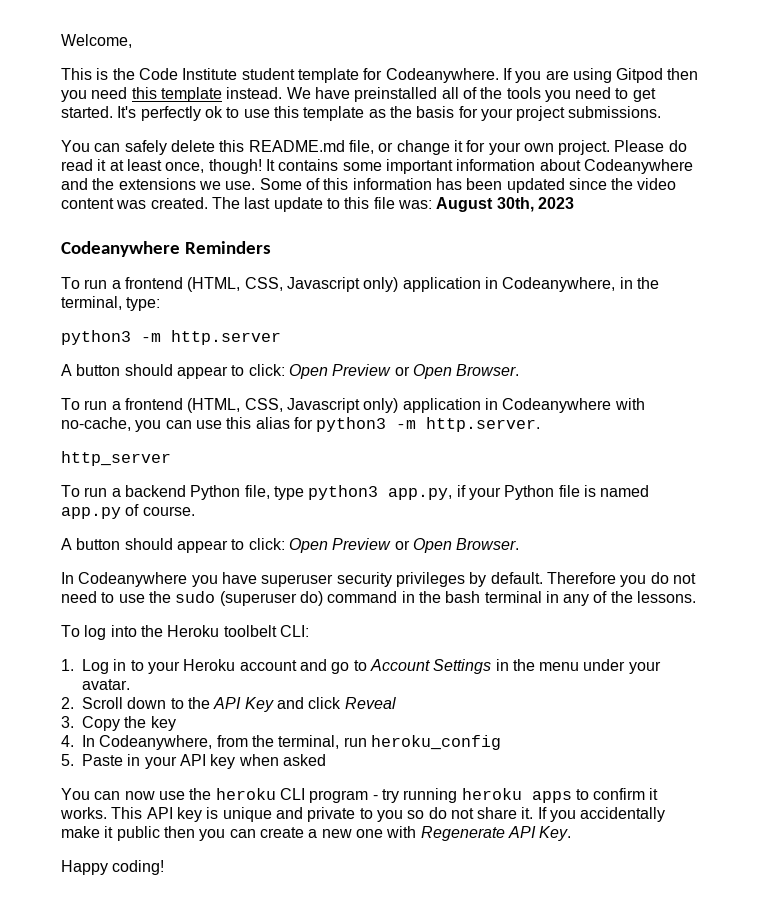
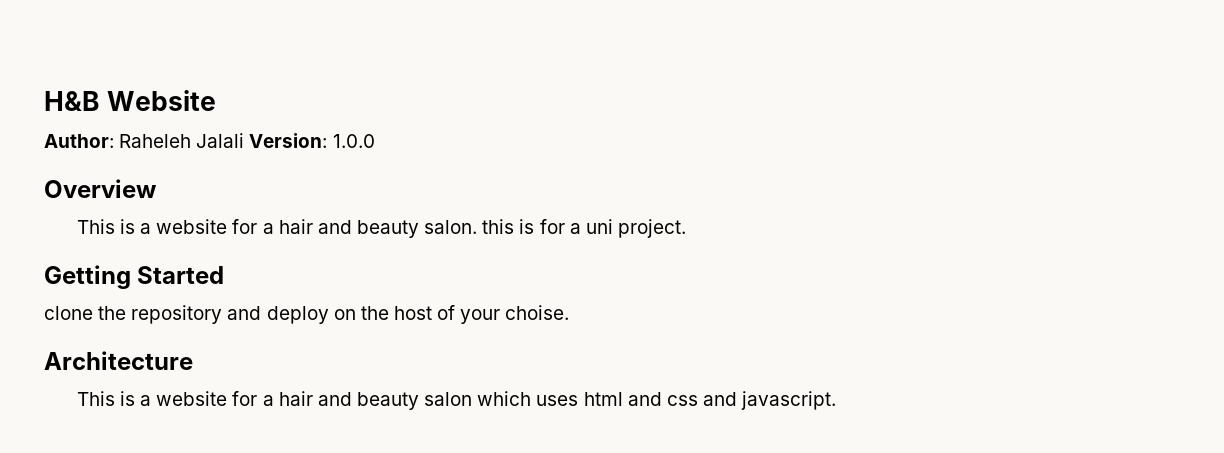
- Welcome,
- This is the Code Institute student template for Codeanywhere. If you are using Gitpod then you need this template instead. We have preinstalled all of the tools you need to get started. It's perfectly ok to use this template as the basis for your project submissions.
- You can safely delete this README.md file, or change it for your own project. Please do read it at least once, though! It contains some important information about Codeanywhere and the extensions we use. Some of this information has been updated since the video content was created. The last update to this file was: August 30th, 2023
- Codeanywhere Reminders
- To run a frontend (HTML, CSS, Javascript only) application in Codeanywhere, in the terminal, type:
- python3 -m http.server
- A button should appear to click: Open Preview or Open Browser.
- To run a frontend (HTML, CSS, Javascript only) application in Codeanywhere with no-cache, you can use this alias for python3 -m http.server.
- http_server
- To run a backend Python file, type python3 app.py, if your Python file is named app.py of course.
- A button should appear to click: Open Preview or Open Browser.
- In Codeanywhere you have superuser security privileges by default. Therefore you do not need to use the sudo (superuser do) command in the bash terminal in any of the lessons.
- To log into the Heroku toolbelt CLI:
- 1. Log in to your Heroku account and go to Account Settings in the menu under your avatar.
- 2. Scroll down to the API Key and click Reveal
- 3. Copy the key
- 4. In Codeanywhere, from the terminal, run heroku_config
- 5. Paste in your API key when asked
- You can now use the heroku CLI program - try running heroku apps to confirm it works. This API key is unique and private to you so do not share it. If you accidentally make it public then you can create a new one with Regenerate API Key.
- Happy coding!
+ H&B Website
+ Author: Raheleh Jalali Version: 1.0.0
+ Overview
+ This is a website for a hair and beauty salon. this is for a uni project.
+ Getting Started
+ clone the repository and deploy on the host of your choise.
+ Architecture
+ This is a website for a hair and beauty salon which uses html and css and javascript.

